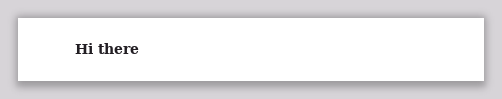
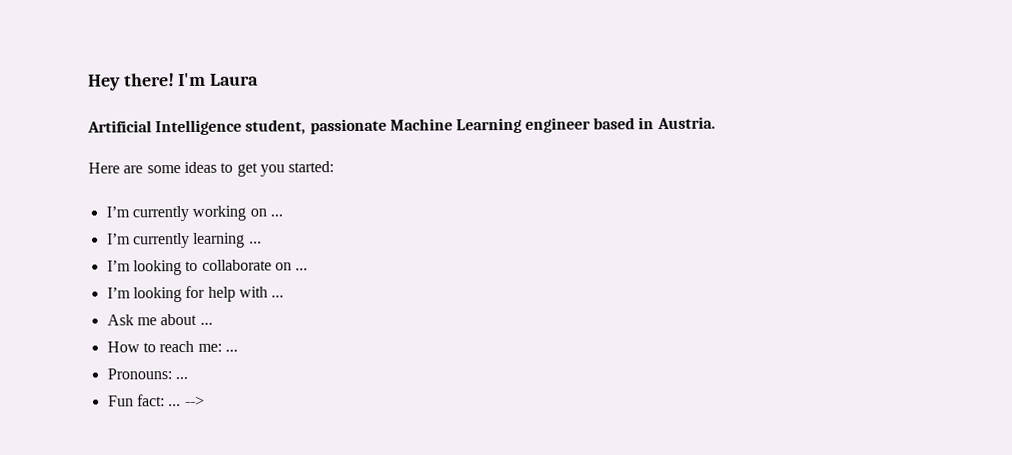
- Hi there
+ Hey there! I'm Laura
+ Artificial Intelligence student, passionate Machine Learning engineer based in Austria.
+ Here are some ideas to get you started:
+ I’m currently working on ...
+ I’m currently learning ...
+ I’m looking to collaborate on ...
+ I’m looking for help with ...
+ Ask me about ...
+ How to reach me: ...
+ Pronouns: ...
+ Fun fact: ... -->

